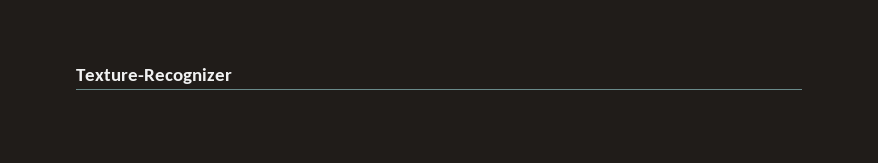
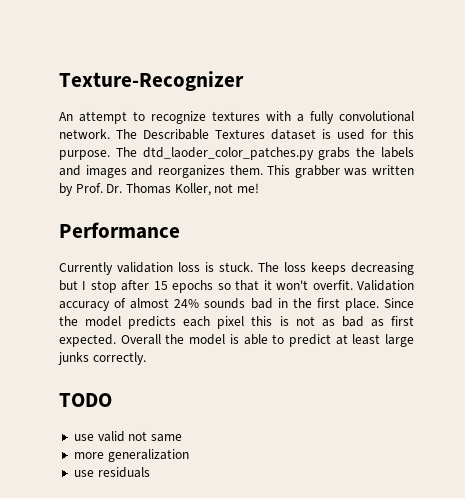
+ An attempt to recognize textures with a fully convolutional network. The Describable Textures dataset is used for this purpose. The dtd_laoder_color_patches.py grabs the labels and images and reorganizes them. This grabber was written by Prof. Dr. Thomas Koller, not me!
+ Performance
+ Currently validation loss is stuck. The loss keeps decreasing but I stop after 15 epochs so that it won't overfit. Validation accuracy of almost 24% sounds bad in the first place. Since the model predicts each pixel this is not as bad as first expected. Overall the model is able to predict at least large junks correctly.
+ TODO
+ use valid not same
+ more generalization
+ use residuals

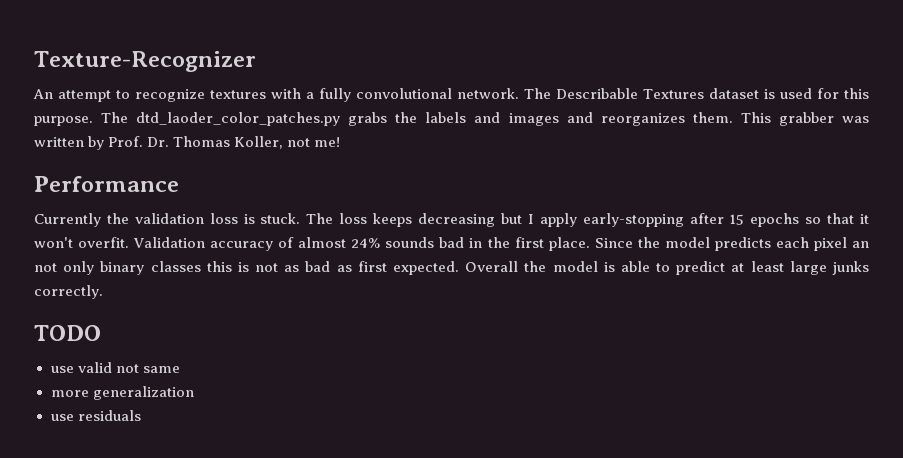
- Currently validation loss is stuck.
+ Currently the validation loss is stuck.
- The loss keeps decreasing but I stop after 15 epochs so that it won't overfit.
+ The loss keeps decreasing but I apply early-stopping after 15 epochs so that it won't overfit.
- Since the model predicts each pixel this is not as bad as first expected.
+ Since the model predicts each pixel an not only binary classes this is not as bad as first expected.

